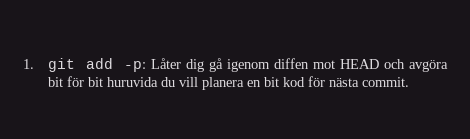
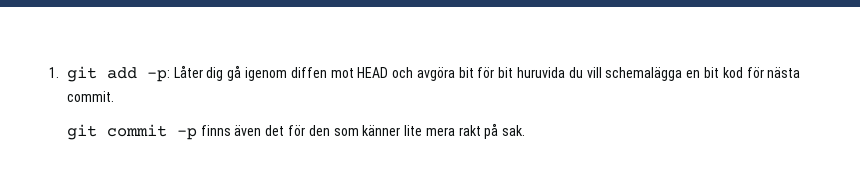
- 1. git add -p: Låter dig gå igenom diffen mot HEAD och avgöra bit för bit huruvida du vill planera en bit kod för nästa commit.
+ 1. git add -p: Låter dig gå igenom diffen mot HEAD och avgöra bit för bit huruvida du vill schemalägga en bit kod för nästa commit.
+ git commit -p finns även det för den som känner lite mera rakt på sak.

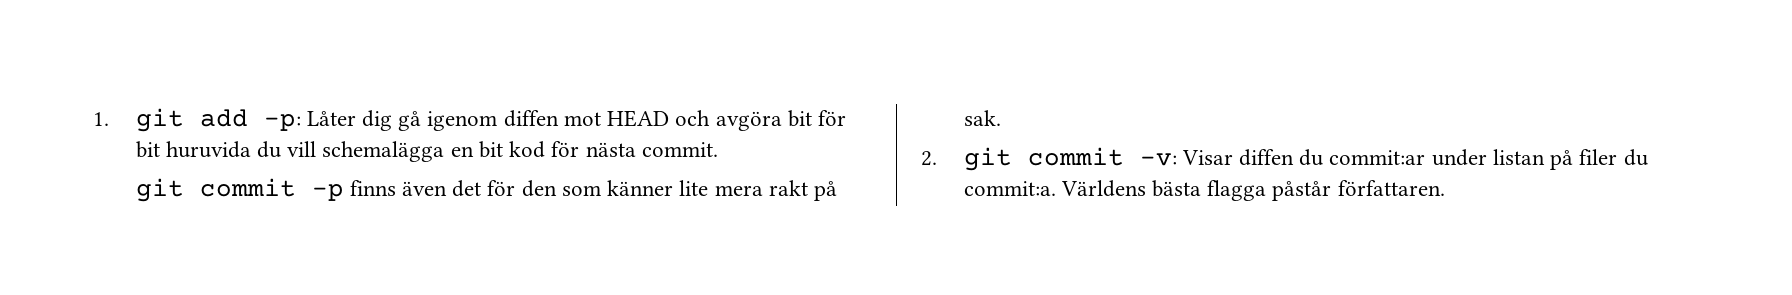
+ 2. git commit -v: Visar diffen du commit:ar under listan på filer du commit:a. Världens bästa flagga påstår författaren.

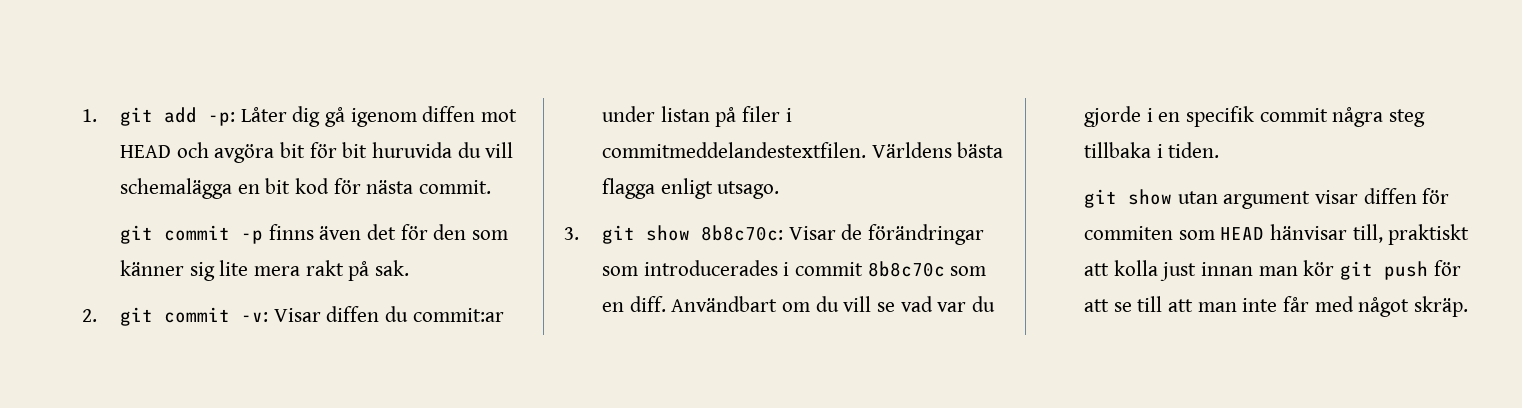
- git commit -p finns även det för den som känner lite mera rakt på sak.
+ git commit -p finns även det för den som känner sig lite mera rakt på sak.
- 2. git commit -v: Visar diffen du commit:ar under listan på filer du commit:a.
+ 2. git commit -v: Visar diffen du commit:ar under listan på filer i commitmeddelandestextfilen.
- Världens bästa flagga påstår författaren.
+ Världens bästa flagga enligt utsago.
+ 3. git show 8b8c70c: Visar de förändringar som introducerades i commit 8b8c70c som en diff. Användbart om du vill se vad var du gjorde i en specifik commit några steg tillbaka i tiden.
+ git show utan argument visar diffen för commiten som HEAD hänvisar till, praktiskt att kolla just innan man kör git push för att se till att man inte får med något skräp.

